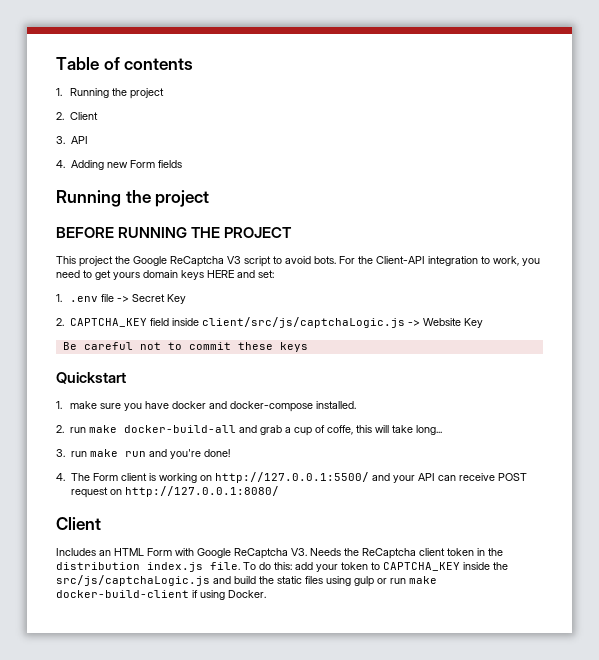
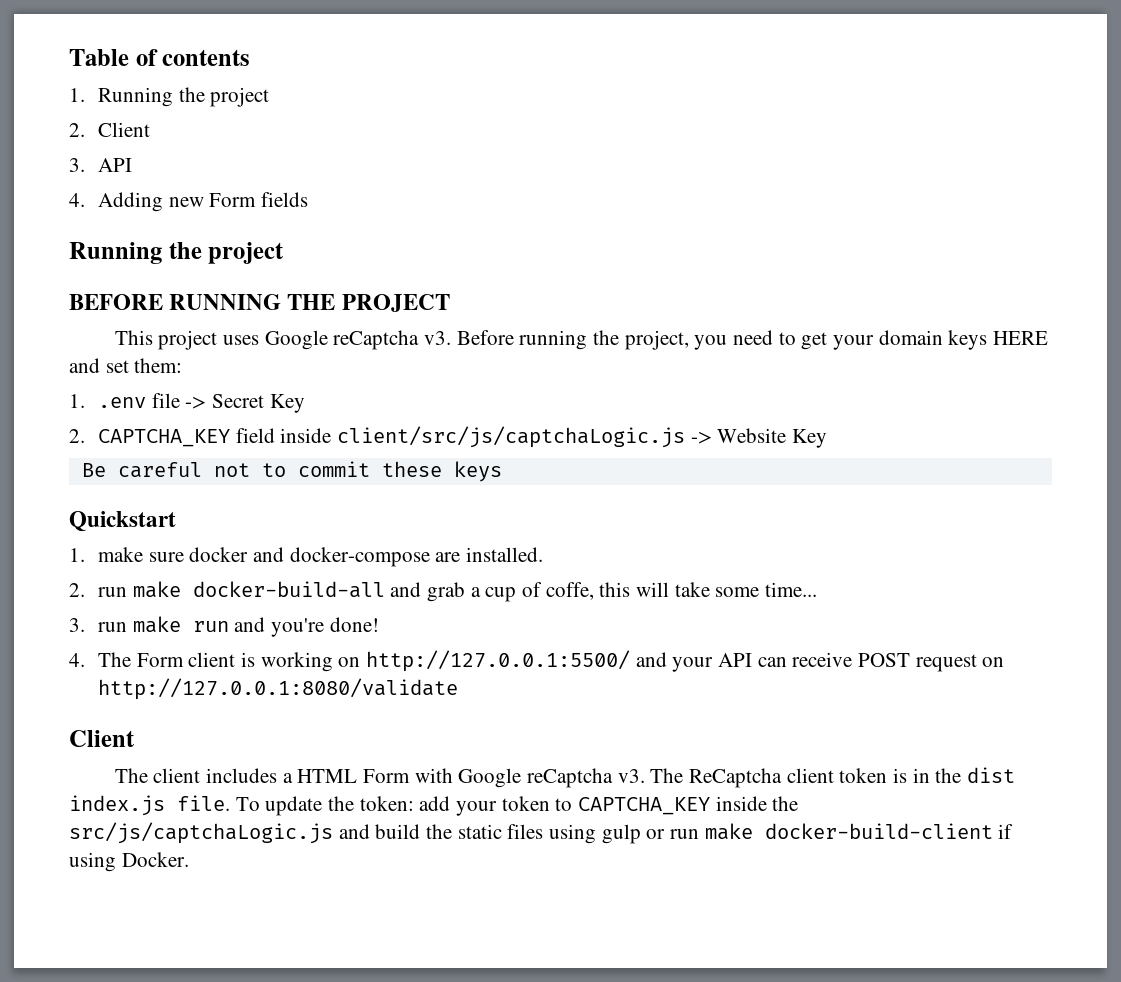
- This project the Google ReCaptcha V3 script to avoid bots. For the Client-API integration to work, you need to get yours domain keys HERE and set:
+ This project uses Google reCaptcha v3. Before running the project, you need to get your domain keys HERE and set them:
- 1. make sure you have docker and docker-compose installed.
+ 1. make sure docker and docker-compose are installed.
- 2. run make docker-build-all and grab a cup of coffe, this will take long...
+ 2. run make docker-build-all and grab a cup of coffe, this will take some time...
- 4. The Form client is working on http://127.0.0.1:5500/ and your API can receive POST request on http://127.0.0.1:8080/
+ 4. The Form client is working on http://127.0.0.1:5500/ and your API can receive POST request on http://127.0.0.1:8080/validate
  Client
- Includes an HTML Form with Google ReCaptcha V3. Needs the ReCaptcha client token in the distribution index.js file.
+ The client includes a HTML Form with Google reCaptcha v3. The ReCaptcha client token is in the dist index.js file.
- To do this: add your token to CAPTCHA_KEY inside the src/js/captchaLogic.js and build the static files using gulp or run make docker-build-client if using Docker.
+ To update the token: add your token to CAPTCHA_KEY inside the src/js/captchaLogic.js and build the static files using gulp or run make docker-build-client if using Docker.

